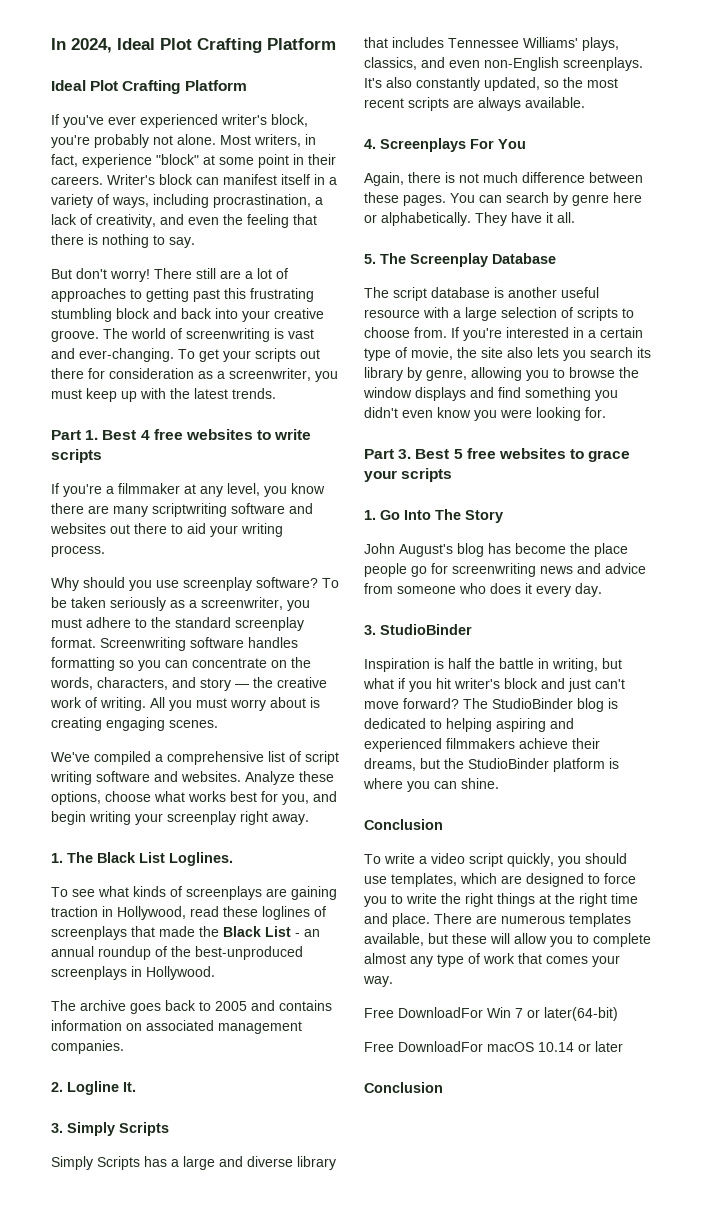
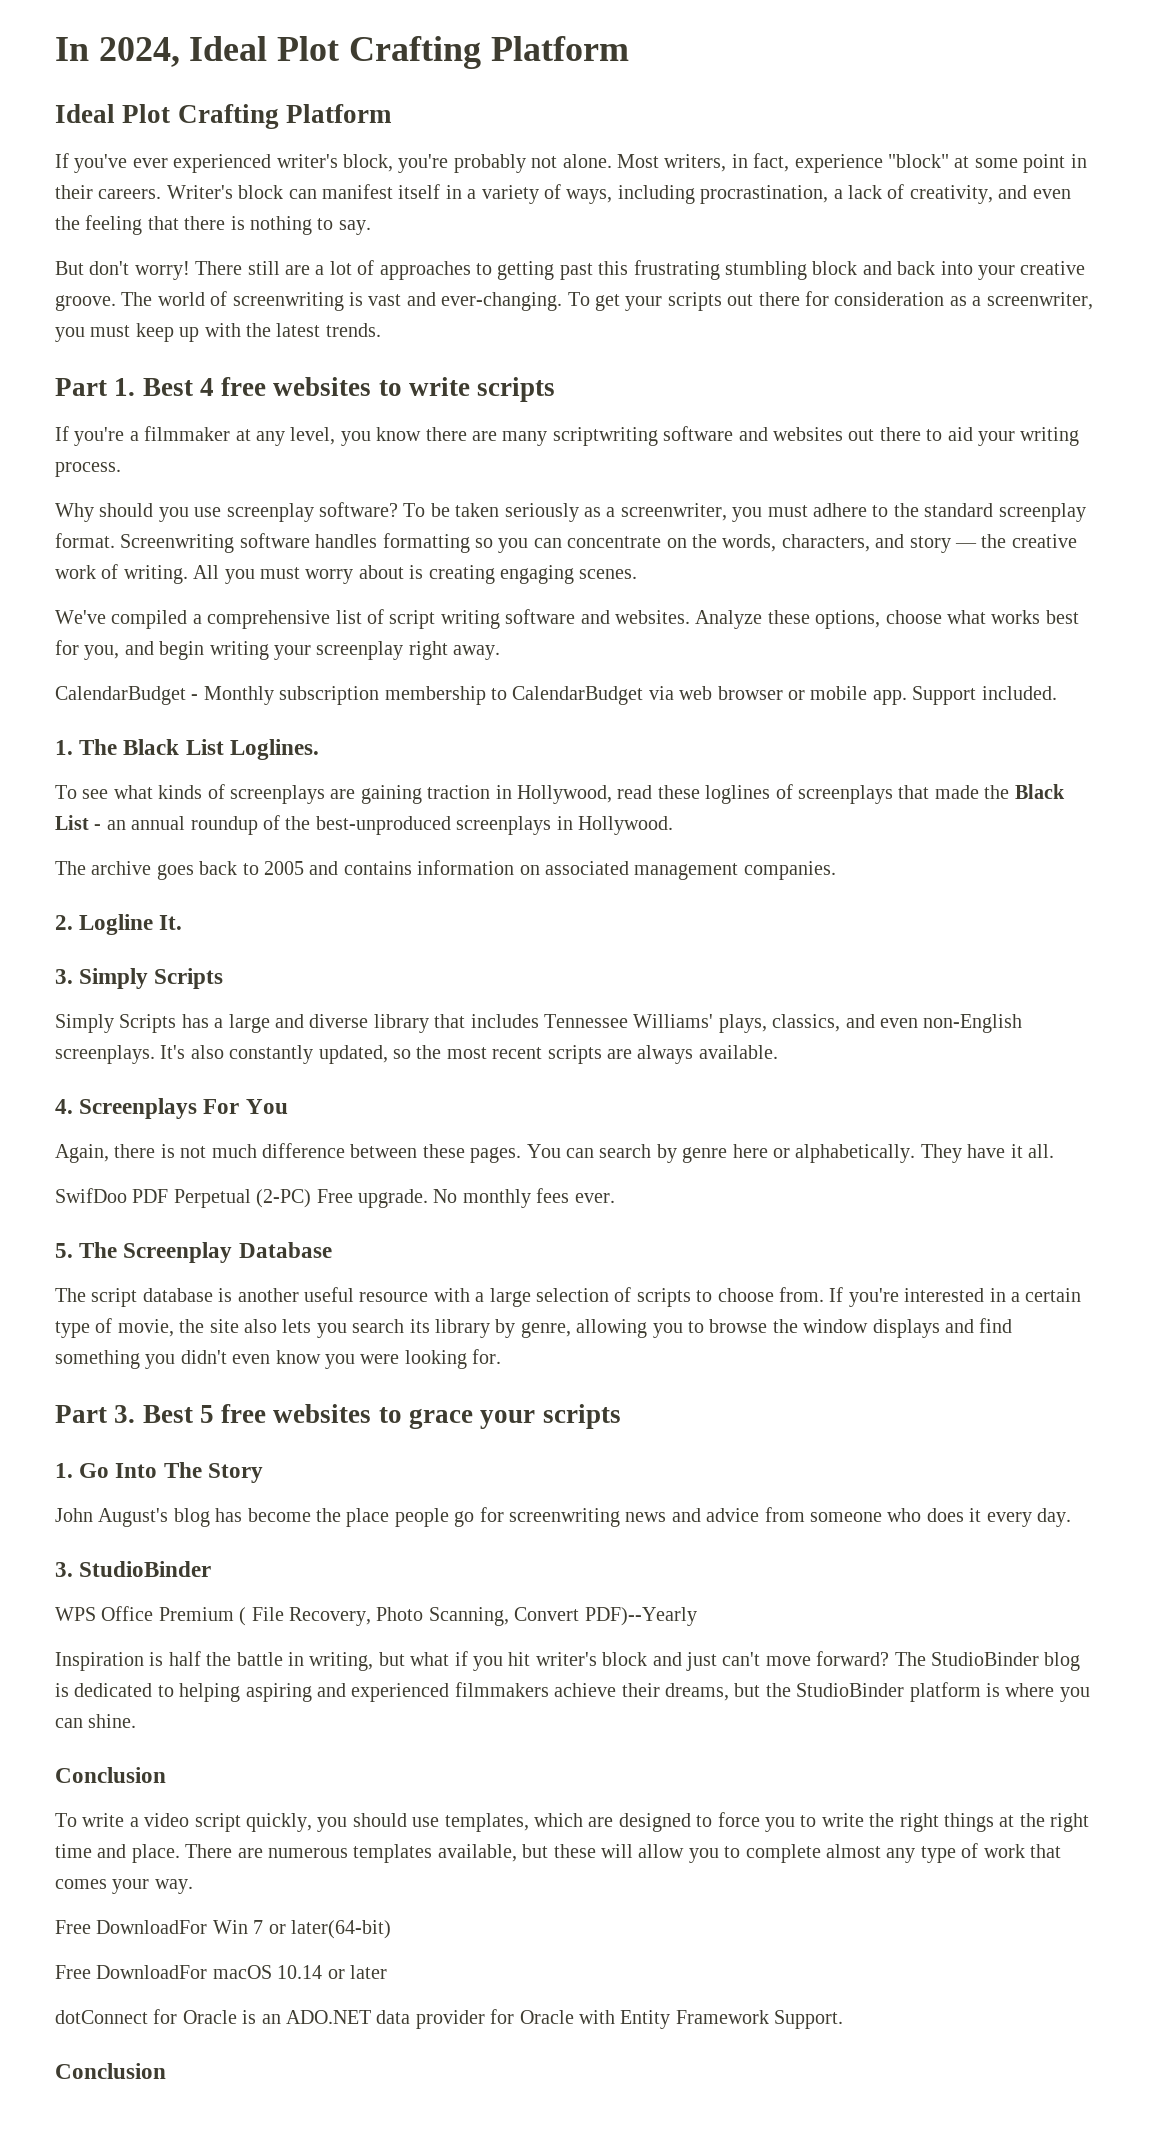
+ CalendarBudget - Monthly subscription membership to CalendarBudget via web browser or mobile app. Support included.
+ SwifDoo PDF Perpetual (2-PC) Free upgrade. No monthly fees ever.
+ WPS Office Premium ( File Recovery, Photo Scanning, Convert PDF)--Yearly
+ dotConnect for Oracle is an ADO.NET data provider for Oracle with Entity Framework Support.

